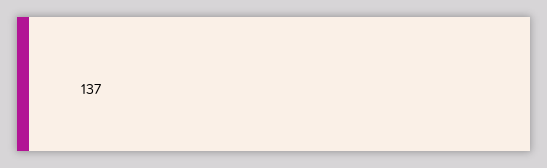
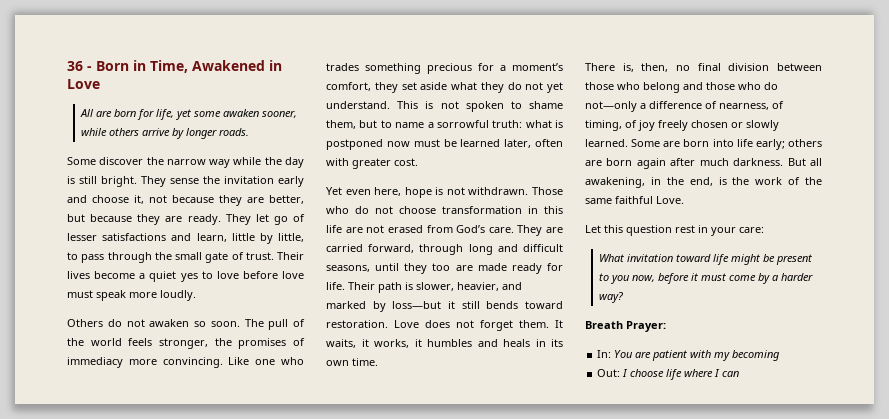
- 137
+ 36 - Born in Time, Awakened in Love
+ All are born for life, yet some awaken sooner, while others arrive by longer roads.
+ Some discover the narrow way while the day is still bright. They sense the invitation early and choose it, not because they are better, but because they are ready. They let go of lesser satisfactions and learn, little by little, to pass through the small gate of trust. Their lives become a quiet yes to love before love must speak more loudly.
+ Others do not awaken so soon. The pull of the world feels stronger, the promises of immediacy more convincing. Like one who trades something precious for a moment’s comfort, they set aside what they do not yet understand. This is not spoken to shame them, but to name a sorrowful truth: what is postponed now must be learned later, often with greater cost.
+ Yet even here, hope is not withdrawn. Those who do not choose transformation in this life are not erased from God’s care. They are carried forward, through long and difficult seasons, until they too are made ready for life. Their path is slower, heavier, and marked by loss—but it still bends toward restoration. Love does not forget them. It waits, it works, it humbles and heals in its own time.
+ There is, then, no final division between those who belong and those who do not—only a difference of nearness, of timing, of joy freely chosen or slowly learned. Some are born into life early; others are born again after much darkness. But all awakening, in the end, is the work of the same faithful Love.
+ Let this question rest in your care:
+ What invitation toward life might be present to you now, before it must come by a harder way?
+ Breath Prayer:
+ In: You are patient with my becoming
+ Out: I choose life where I can

